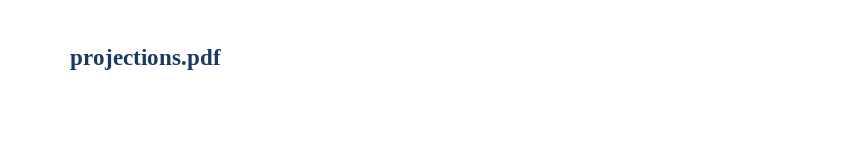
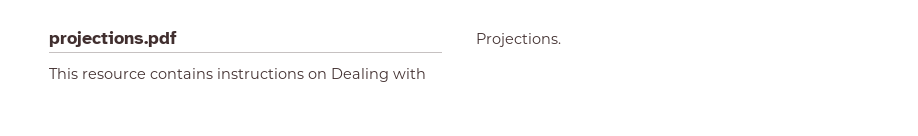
+ This resource contains instructions on Dealing with Projections.

